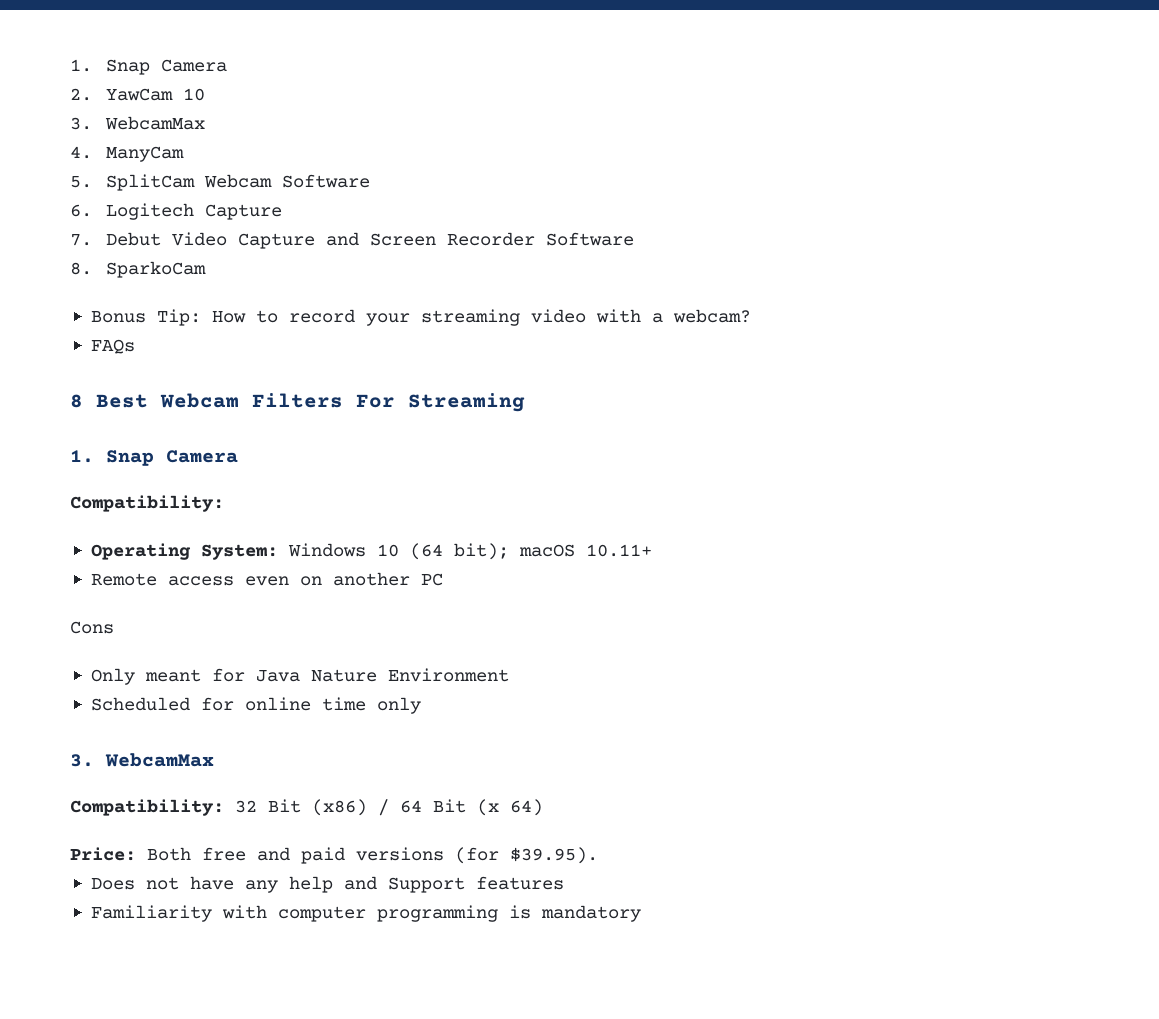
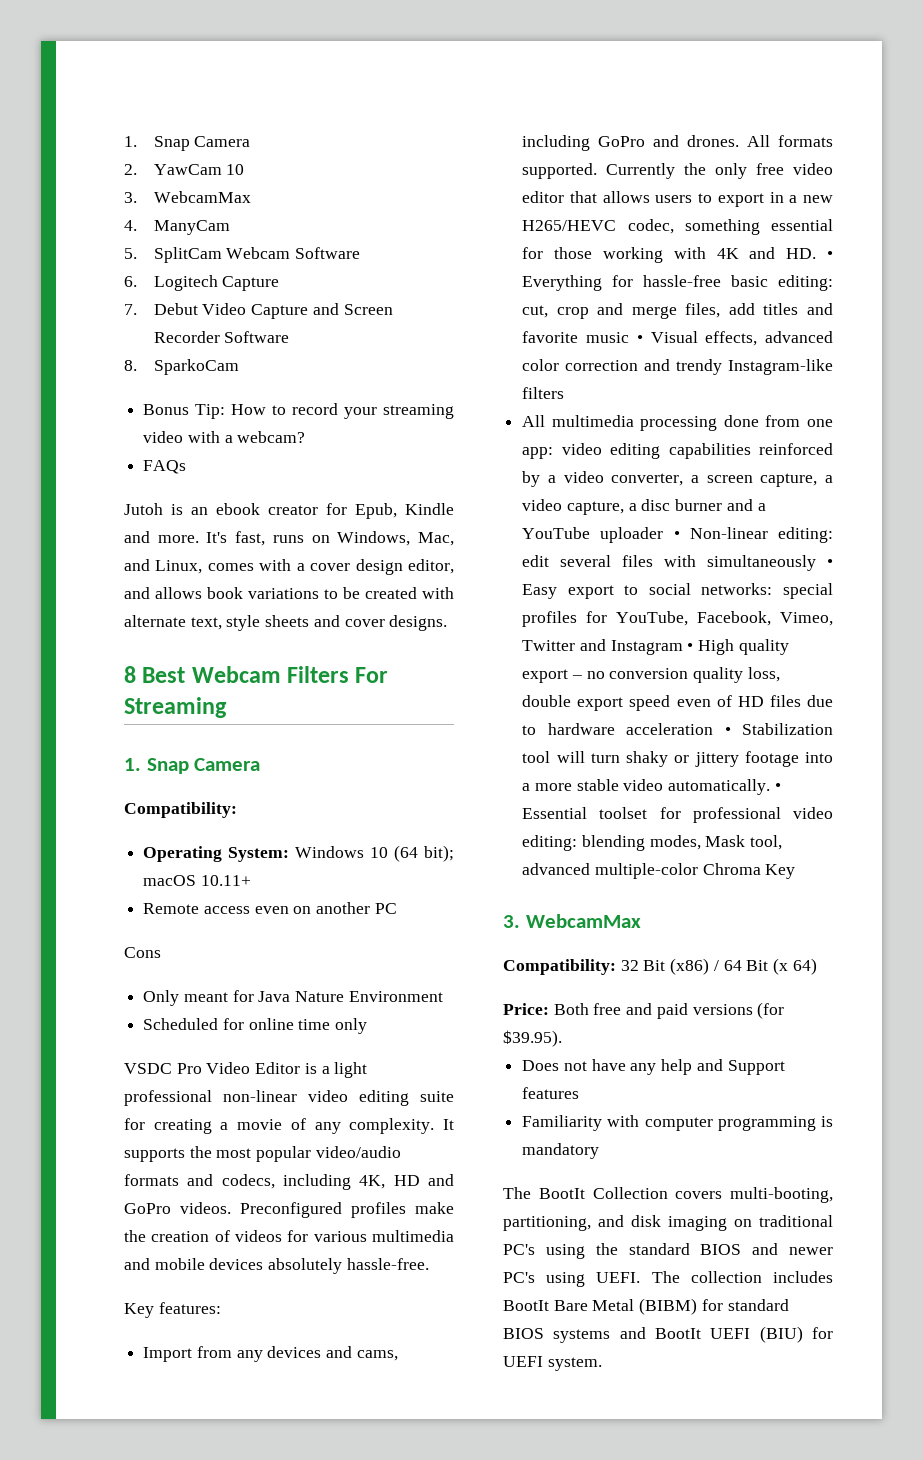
+ Jutoh is an ebook creator for Epub, Kindle and more. It's fast, runs on Windows, Mac, and Linux, comes with a cover design editor, and allows book variations to be created with alternate text, style sheets and cover designs.
+ VSDC Pro Video Editor is a light professional non-linear video editing suite for creating a movie of any complexity. It supports the most popular video/audio formats and codecs, including 4K, HD and GoPro videos. Preconfigured profiles make the creation of videos for various multimedia and mobile devices absolutely hassle-free.
+ Key features:
+ Import from any devices and cams, including GoPro and drones. All formats supported. Сurrently the only free video editor that allows users to export in a new H265/HEVC codec, something essential for those working with 4K and HD. • Everything for hassle-free basic editing: cut, crop and merge files, add titles and favorite music • Visual effects, advanced color correction and trendy Instagram-like filters
+ All multimedia processing done from one app: video editing capabilities reinforced by a video converter, a screen capture, a video capture, a disc burner and a YouTube uploader • Non-linear editing: edit several files with simultaneously • Easy export to social networks: special profiles for YouTube, Facebook, Vimeo, Twitter and Instagram • High quality export – no conversion quality loss, double export speed even of HD files due to hardware acceleration • Stabilization tool will turn shaky or jittery footage into a more stable video automatically. • Essential toolset for professional video editing: blending modes, Mask tool, advanced multiple-color Chroma Key
+ The BootIt Collection covers multi-booting, partitioning, and disk imaging on traditional PC's using the standard BIOS and newer PC's using UEFI. The collection includes BootIt Bare Metal (BIBM) for standard BIOS systems and BootIt UEFI (BIU) for UEFI system.

